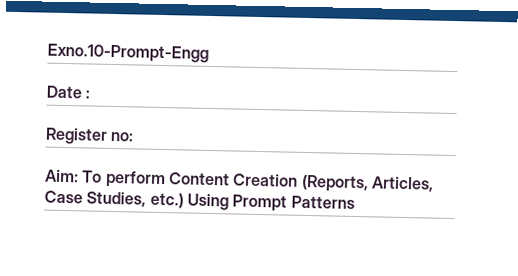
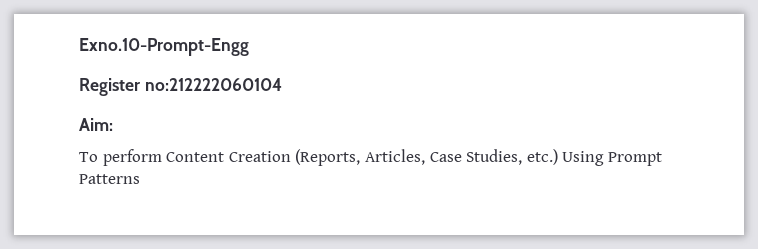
- Date :
- Register no:
+ Register no:212222060104
- Aim: To perform Content Creation (Reports, Articles, Case Studies, etc.) Using Prompt Patterns
+ Aim:
+ To perform Content Creation (Reports, Articles, Case Studies, etc.) Using Prompt Patterns

